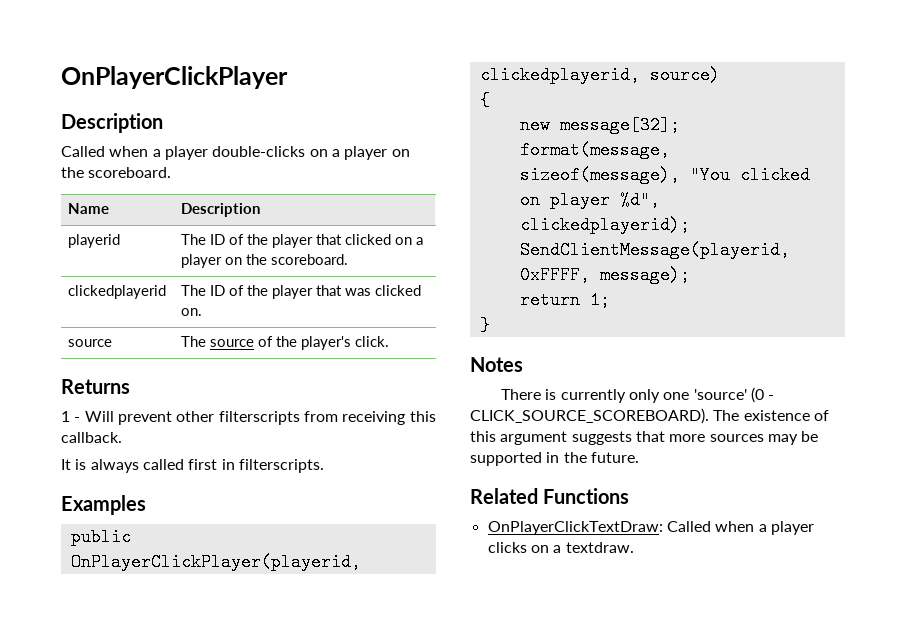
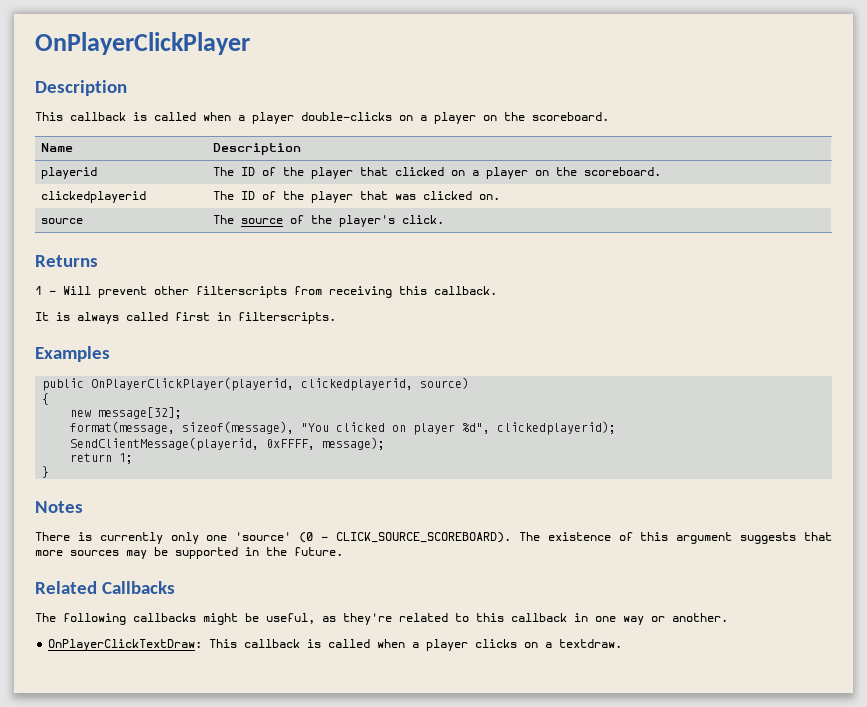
- Called when a player double-clicks on a player on the scoreboard.
+ This callback is called when a player double-clicks on a player on the scoreboard.
- Related Functions
- OnPlayerClickTextDraw: Called when a player clicks on a textdraw.
+ Related Callbacks
+ The following callbacks might be useful, as they're related to this callback in one way or another.
+ OnPlayerClickTextDraw: This callback is called when a player clicks on a textdraw.

